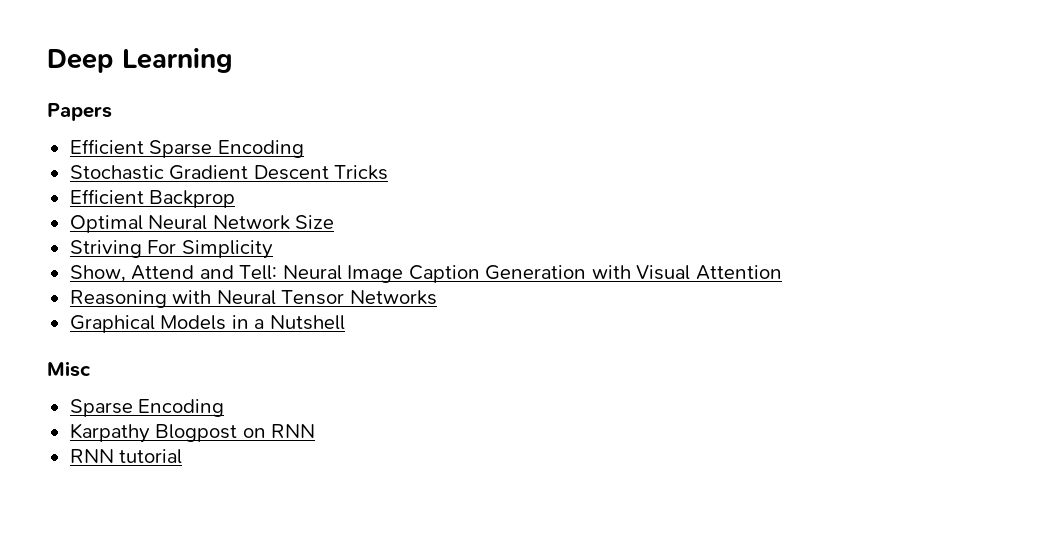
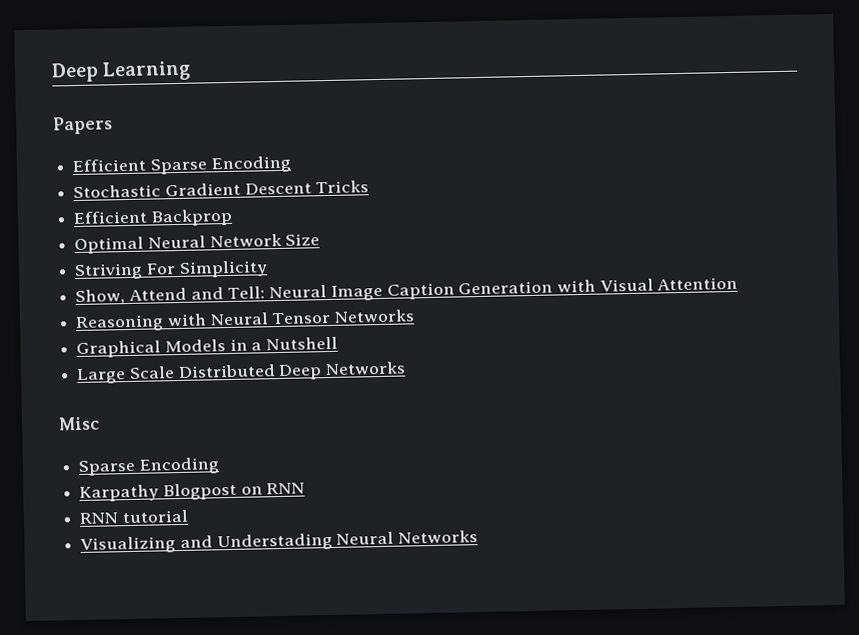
+ Large Scale Distributed Deep Networks
+ Visualizing and Understading Neural Networks

